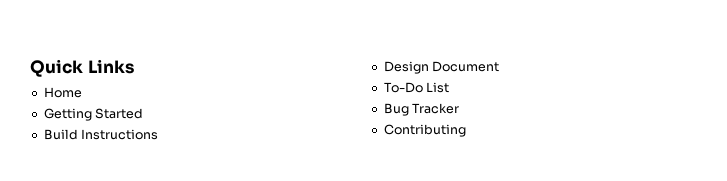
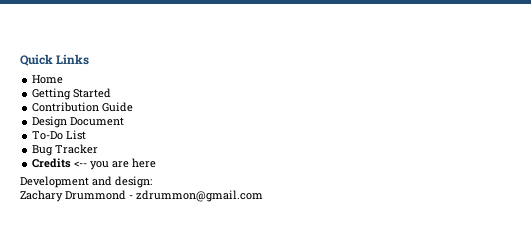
- Build Instructions
+ Contribution Guide
- Contributing
+ Credits <-- you are here
+ Development and design:
+ Zachary Drummond - zdrummon@gmail.com

